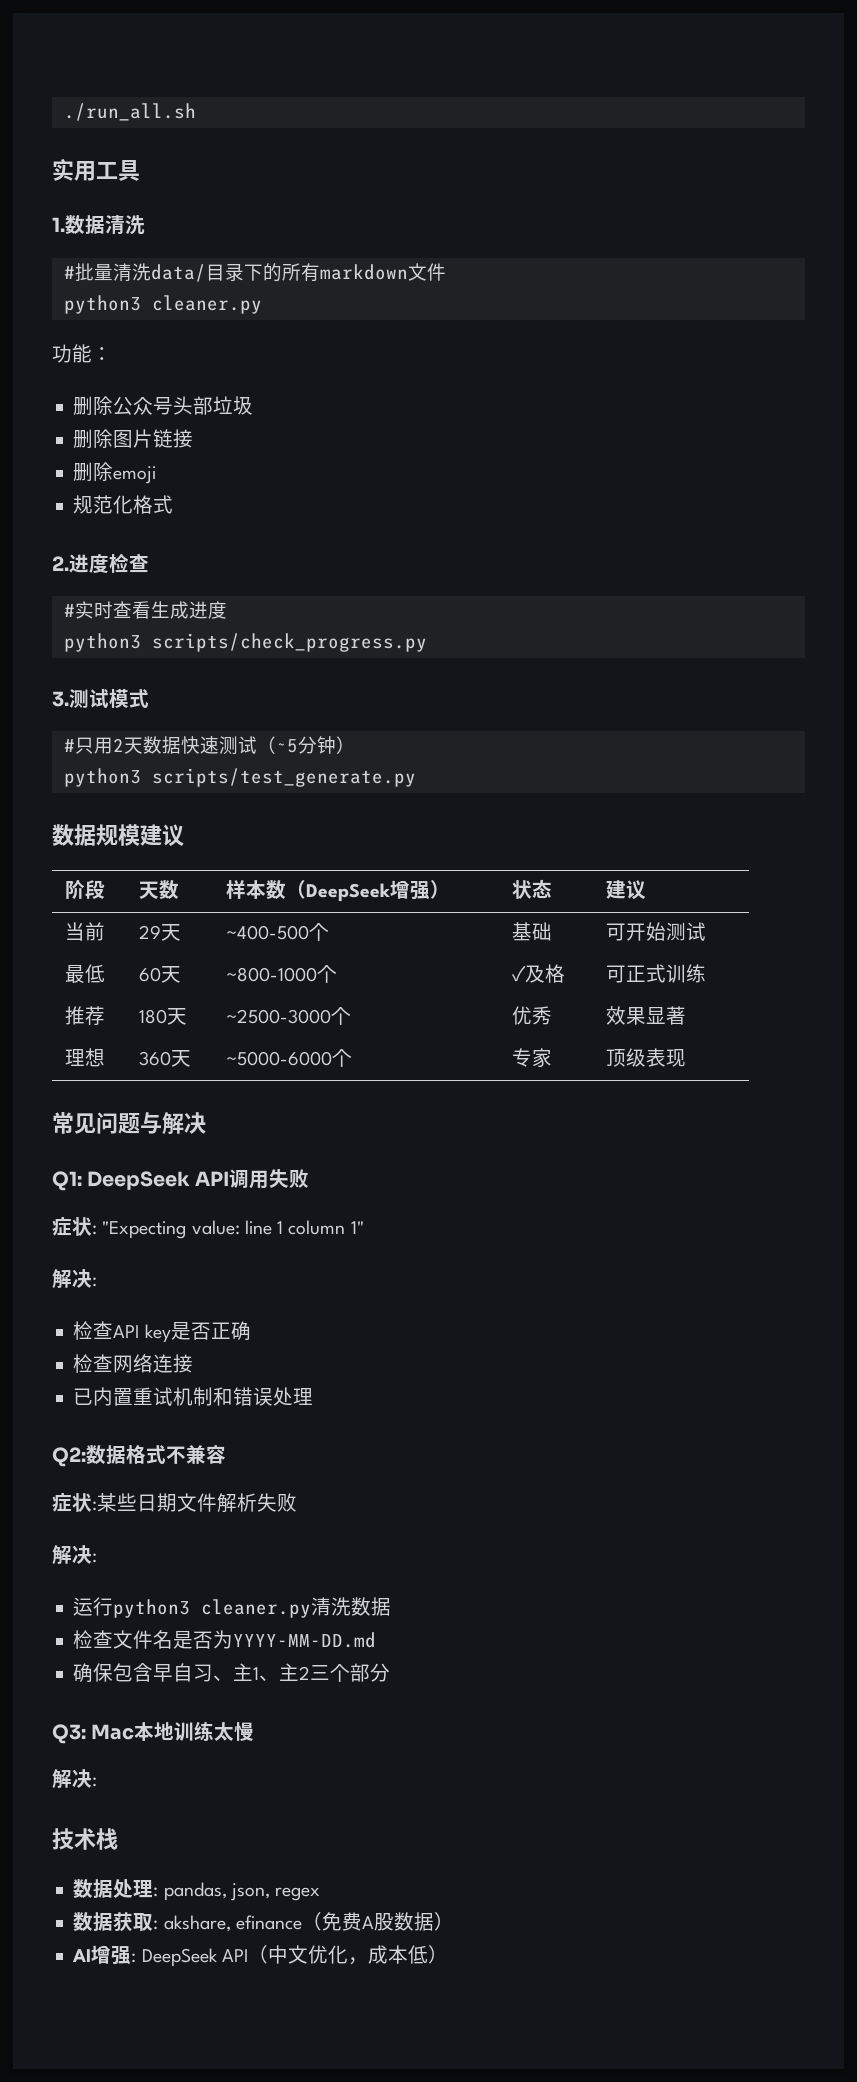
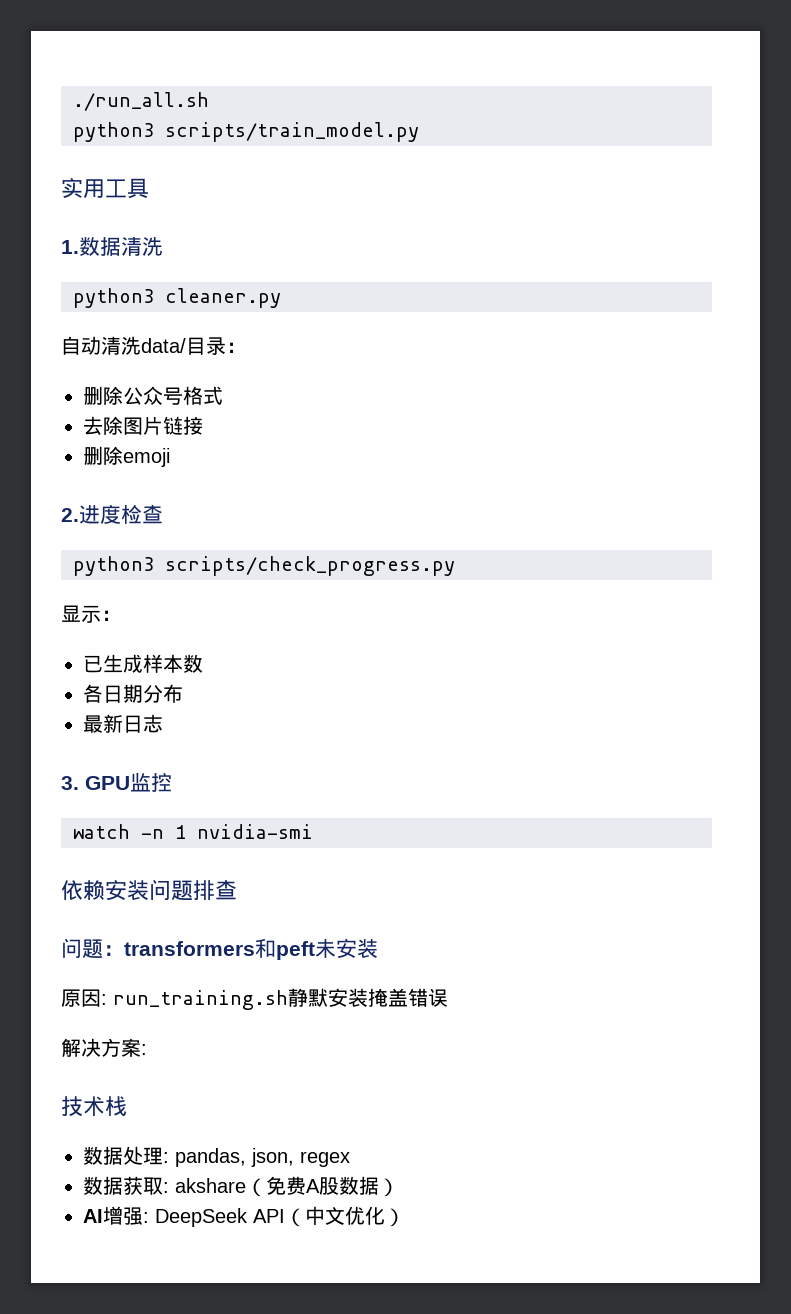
+ python3 scripts/train_model.py
- #批量清洗data/目录下的所有markdown文件
  python3 cleaner.py
- 功能：
+ 自动清洗data/目录：
- 删除公众号头部垃圾
- 删除图片链接
+ 删除公众号格式
+ 去除图片链接
- 规范化格式
- #实时查看生成进度
  python3 scripts/check_progress.py
- 3.测试模式
- #只用2天数据快速测试（~5分钟）
- python3 scripts/test_generate.py
- 数据规模建议
- 阶段 | 天数 | 样本数（DeepSeek增强） | 状态 | 建议
- 当前 | 29天 | ~400-500个 | 基础 | 可开始测试
- 最低 | 60天 | ~800-1000个 | ✓及格 | 可正式训练
- 推荐 | 180天 | ~2500-3000个 | 优秀 | 效果显著
- 理想 | 360天 | ~5000-6000个 | 专家 | 顶级表现
- 常见问题与解决
- Q1: DeepSeek API调用失败
- 症状: "Expecting value: line 1 column 1"
- 解决:
- 检查API key是否正确
- 检查网络连接
- 已内置重试机制和错误处理
- Q2:数据格式不兼容
- 症状:某些日期文件解析失败
- 解决:
- 运行python3 cleaner.py清洗数据
- 检查文件名是否为YYYY-MM-DD.md
- 确保包含早自习、主1、主2三个部分
- Q3: Mac本地训练太慢
- 解决:
+ 显示：
+ 已生成样本数
+ 各日期分布
+ 最新日志
+ 3. GPU监控
+ watch -n 1 nvidia-smi
+ 依赖安装问题排查
+ 问题：transformers和peft未安装
+ 原因: run_training.sh静默安装掩盖错误
+ 解决方案:
- 数据获取: akshare, efinance（免费A股数据）
+ 数据获取: akshare（免费A股数据）
- AI增强: DeepSeek API（中文优化，成本低）
+ AI增强: DeepSeek API（中文优化）

